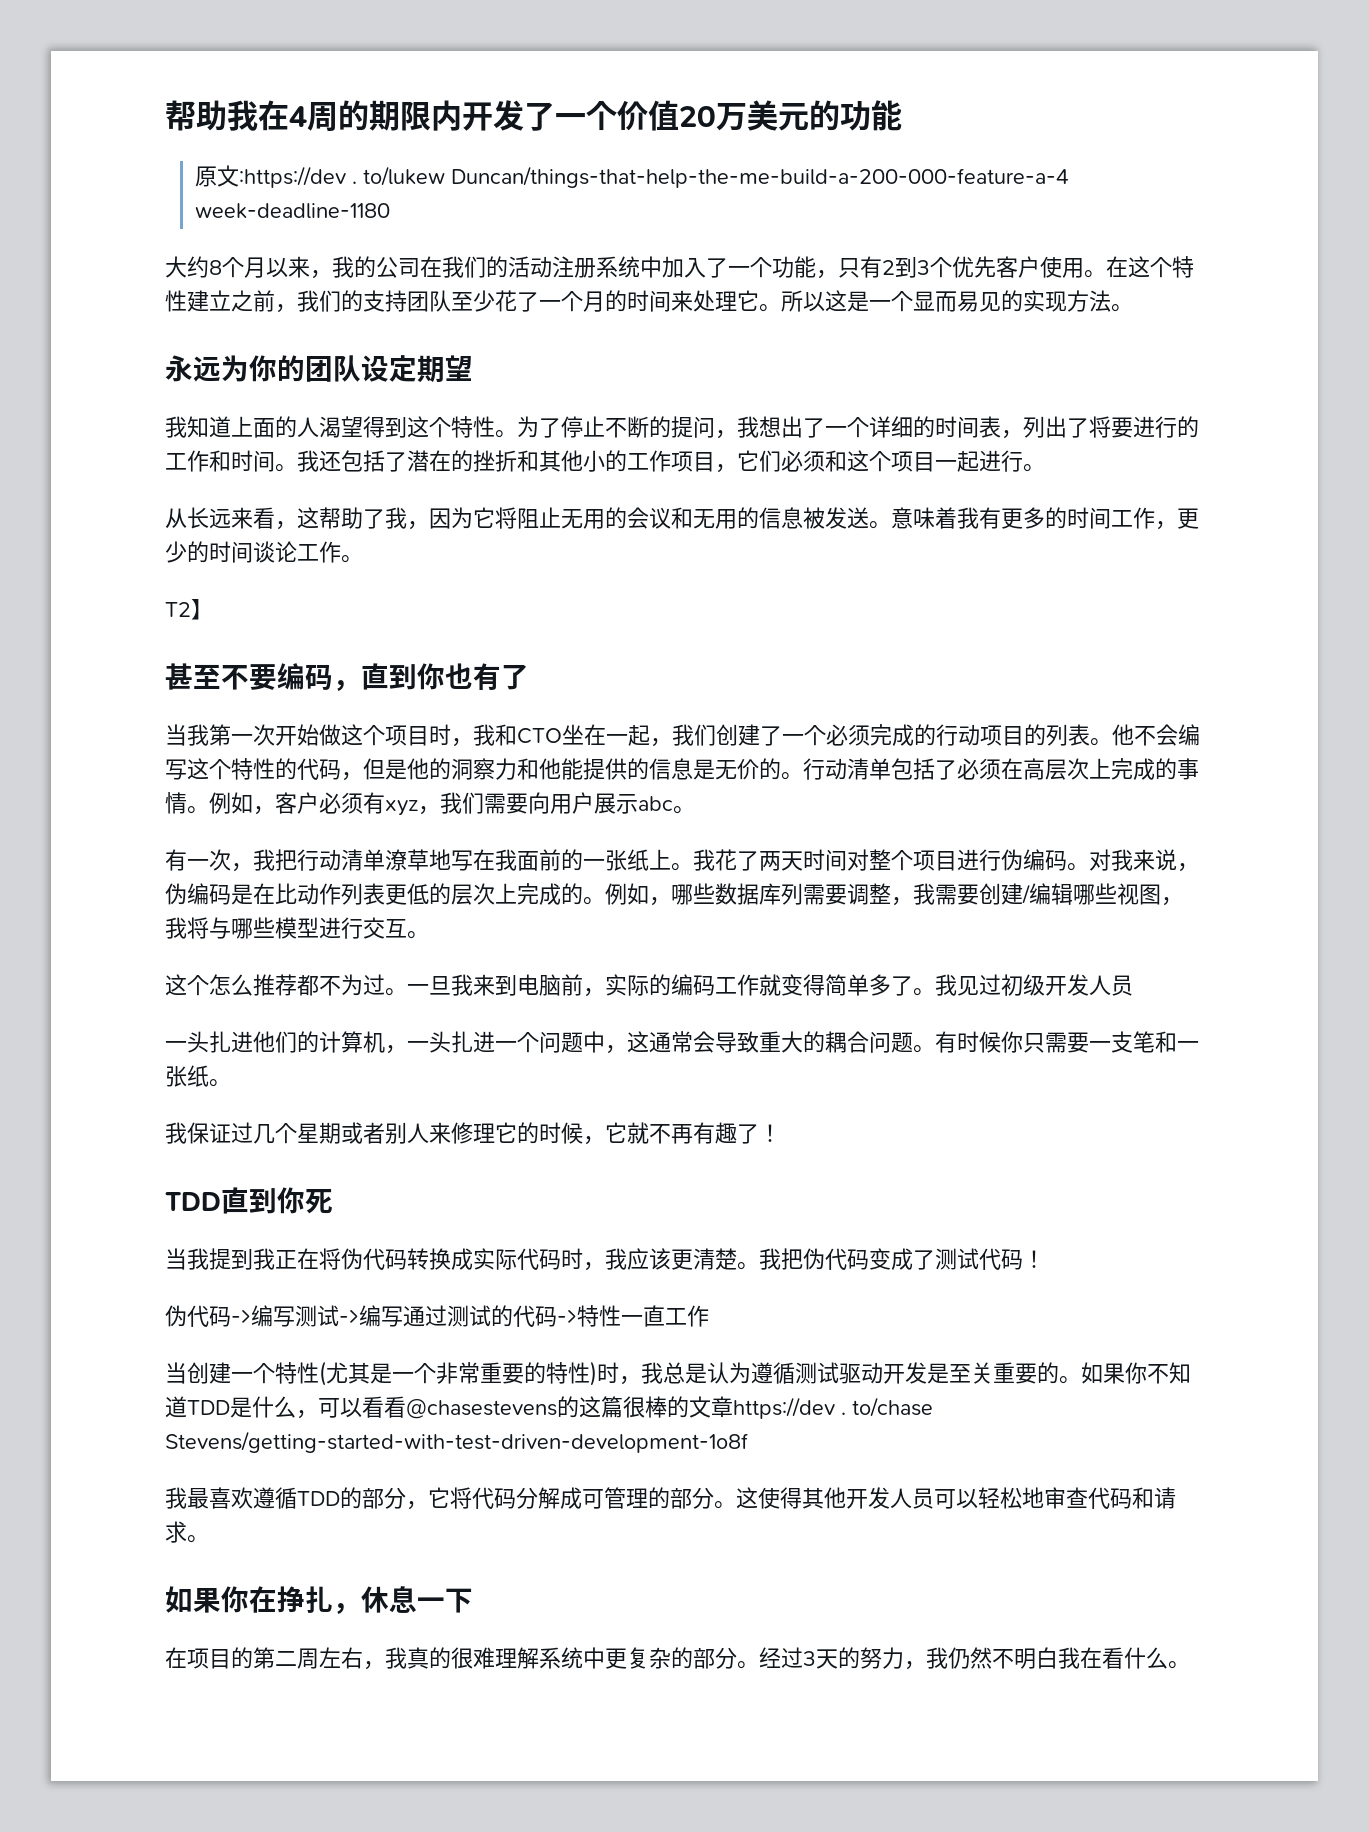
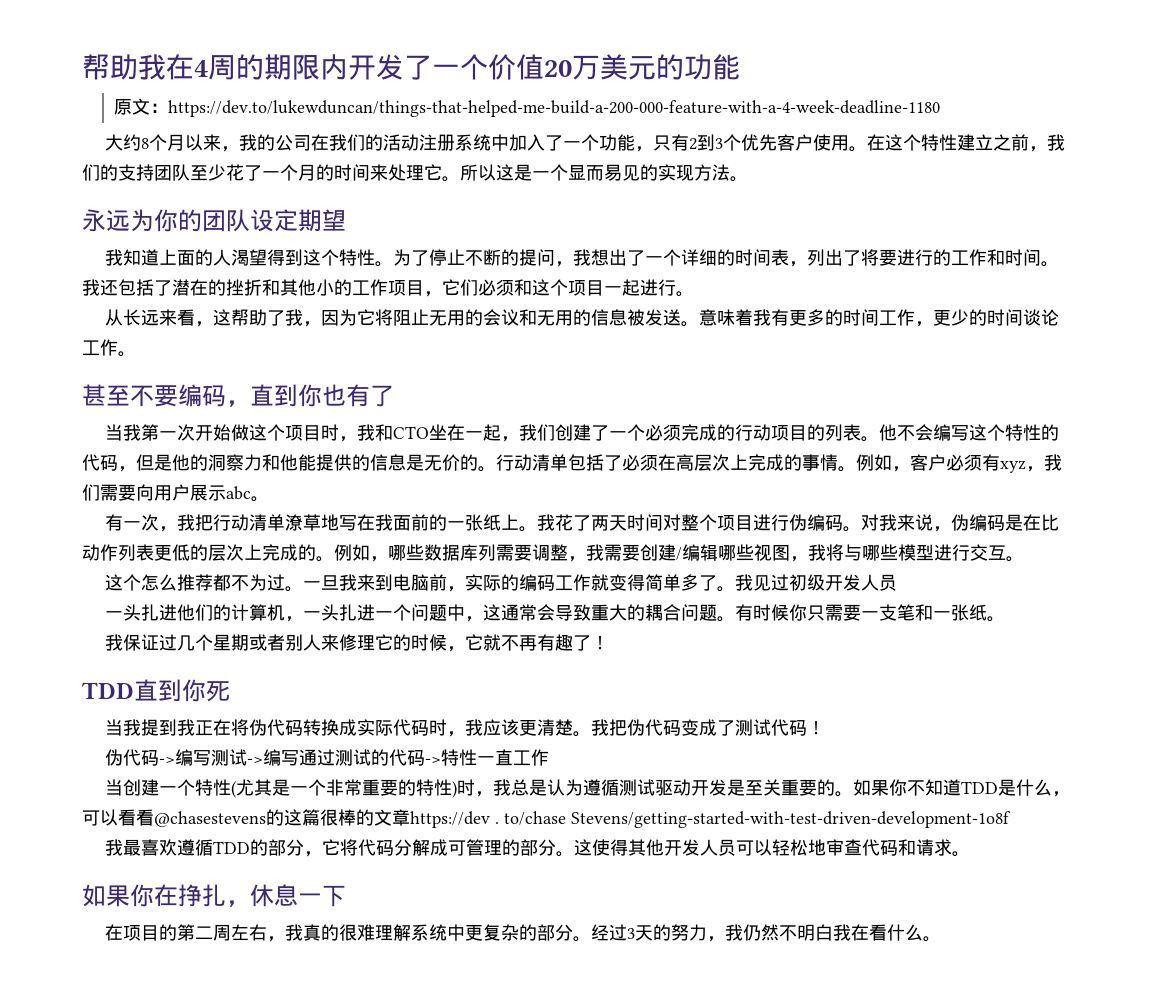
- 原文:https://dev . to/lukew Duncan/things-that-help-the-me-build-a-200-000-feature-a-4 week-deadline-1180
+ 原文：https://dev.to/lukewduncan/things-that-helped-me-build-a-200-000-feature-with-a-4-week-deadline-1180
- T2】

